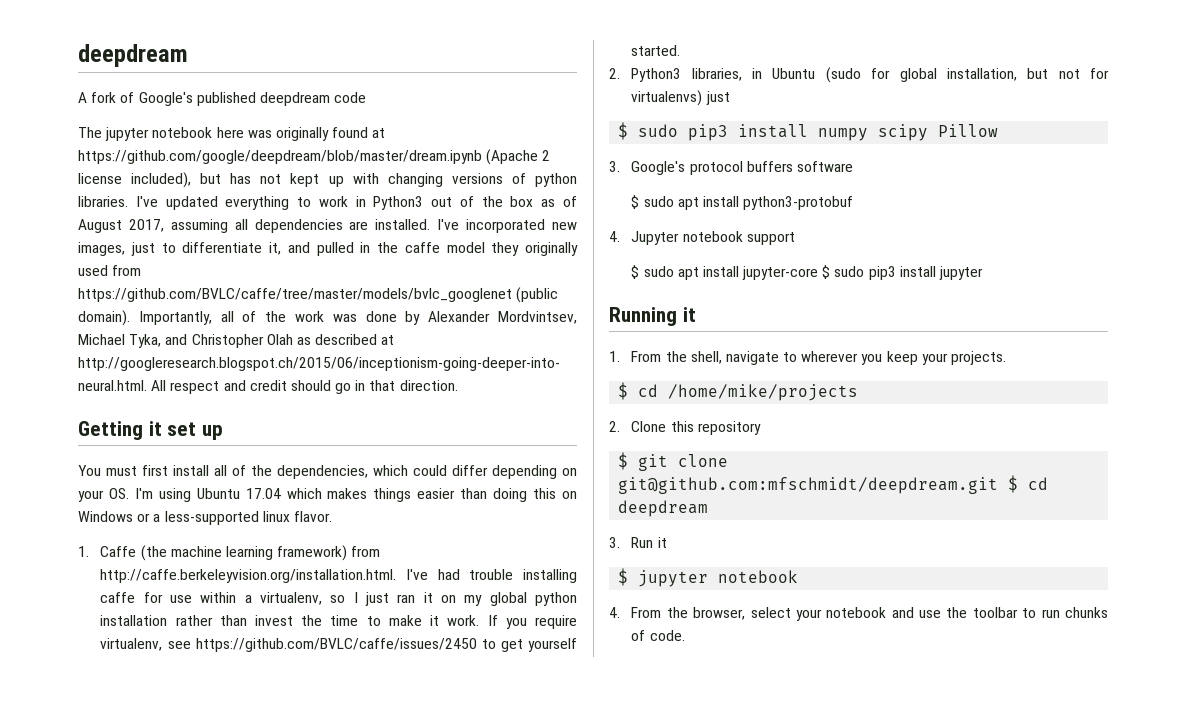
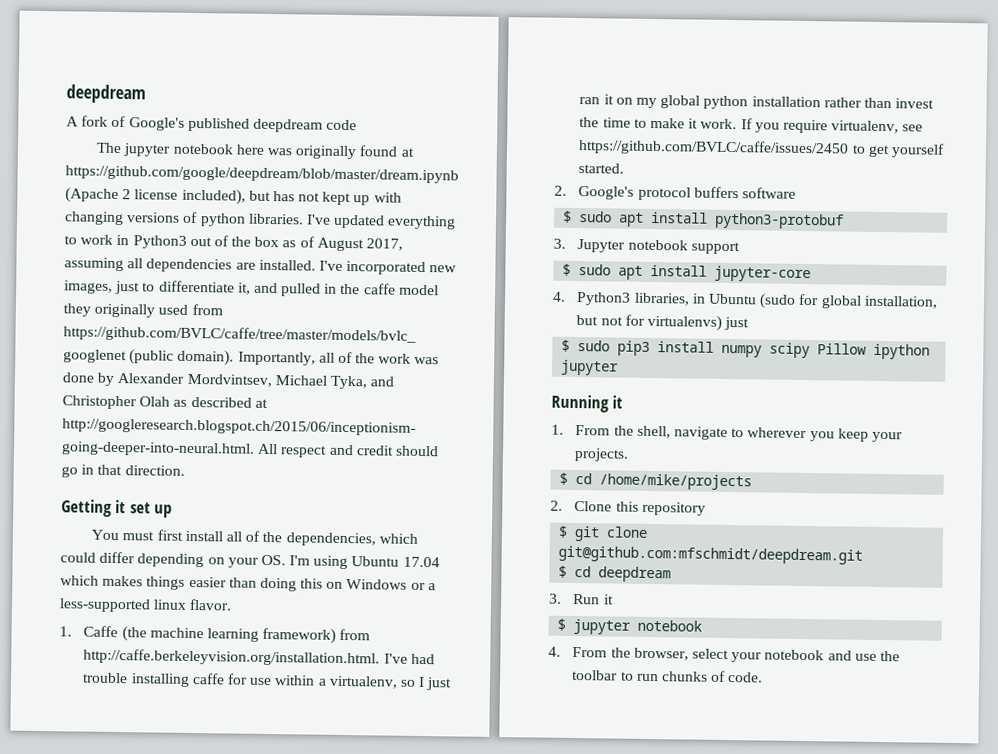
- 2. Python3 libraries, in Ubuntu (sudo for global installation, but not for virtualenvs) just
+ 2. Google's protocol buffers software
+ $ sudo apt install python3-protobuf
+ 3. Jupyter notebook support
+ $ sudo apt install jupyter-core
+ 4. Python3 libraries, in Ubuntu (sudo for global installation, but not for virtualenvs) just
- $ sudo pip3 install numpy scipy Pillow
- 3. Google's protocol buffers software
- $ sudo apt install python3-protobuf
- 4. Jupyter notebook support
- $ sudo apt install jupyter-core $ sudo pip3 install jupyter
+ $ sudo pip3 install numpy scipy Pillow ipython jupyter
- $ git clone git@github.com:mfschmidt/deepdream.git $ cd deepdream
+ $ git clone git@github.com:mfschmidt/deepdream.git
+ $ cd deepdream

